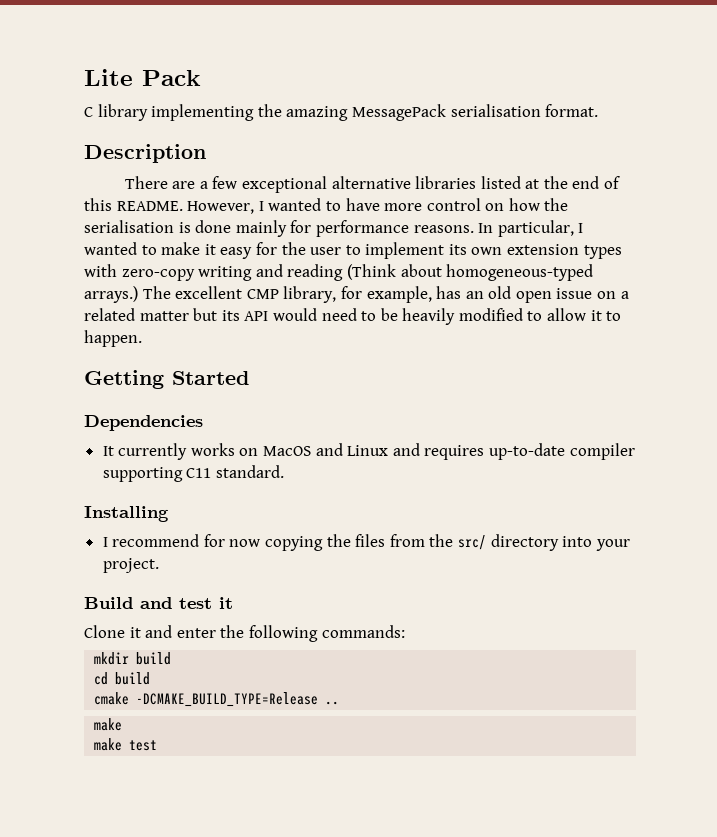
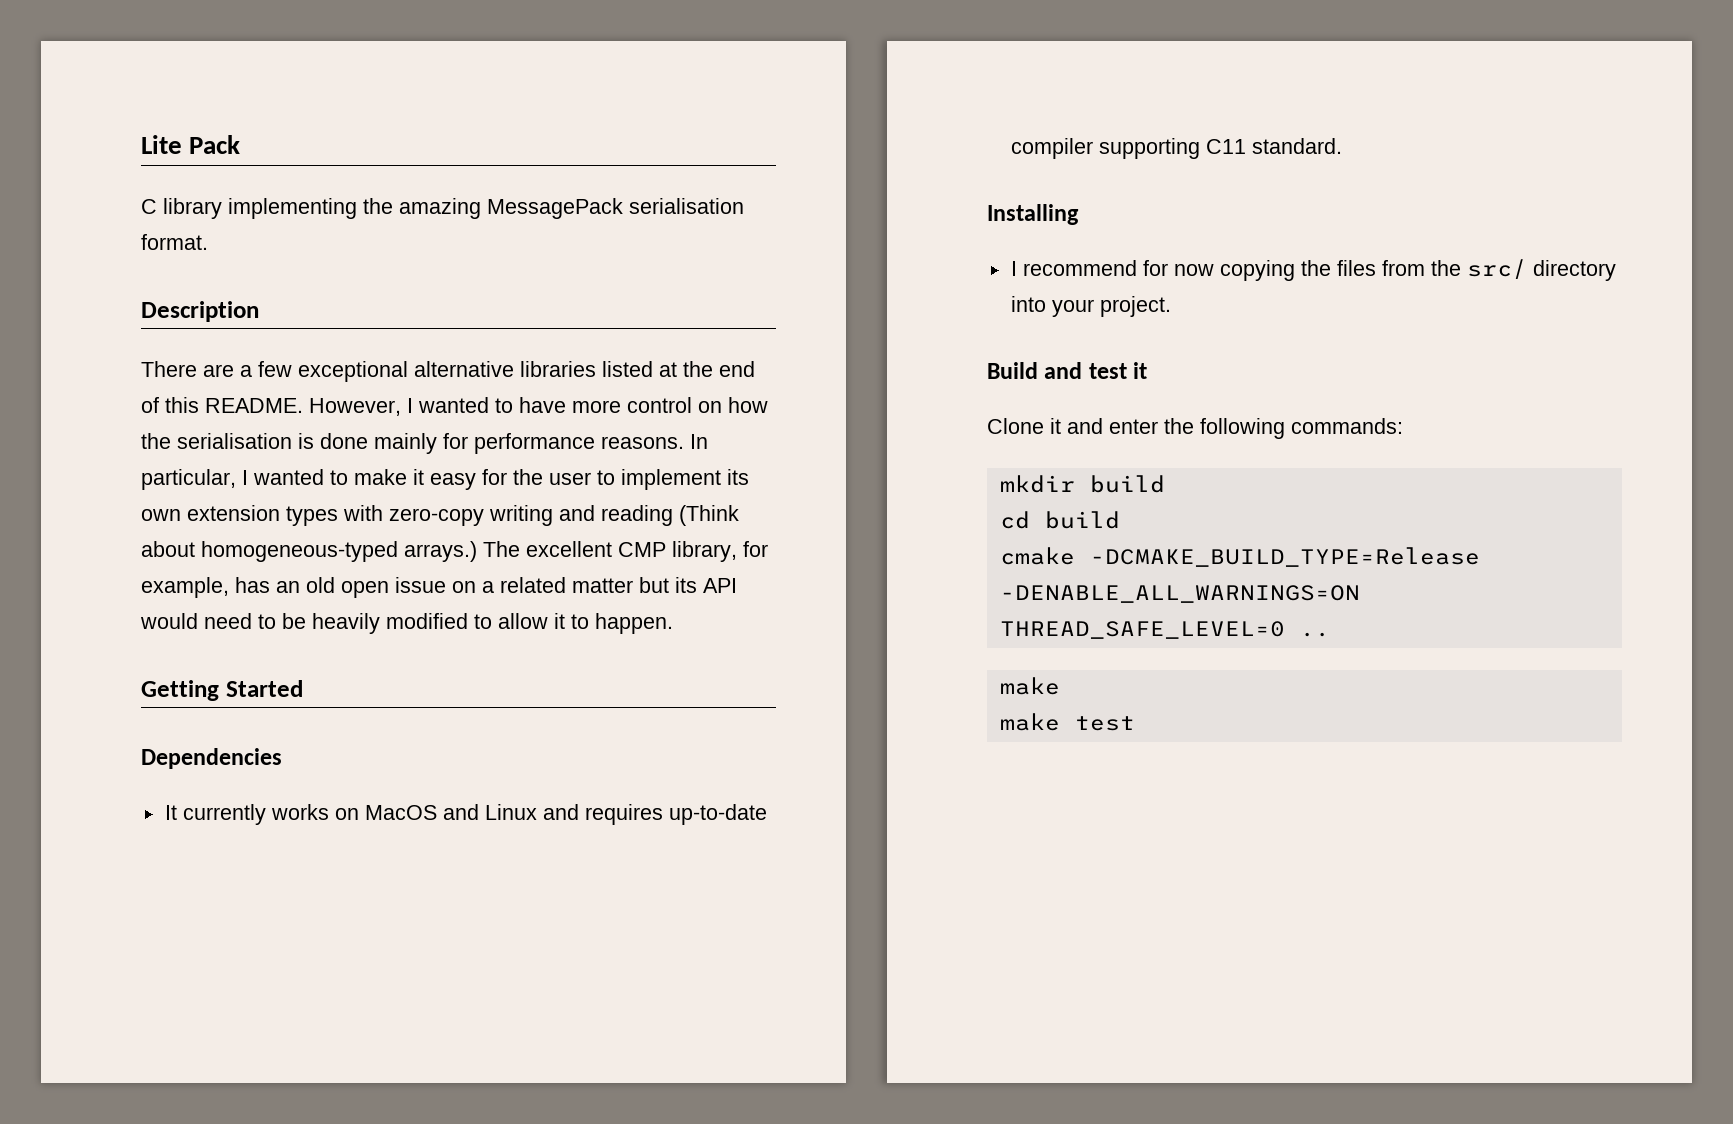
- cmake -DCMAKE_BUILD_TYPE=Release ..
+ cmake -DCMAKE_BUILD_TYPE=Release -DENABLE_ALL_WARNINGS=ON THREAD_SAFE_LEVEL=0 ..

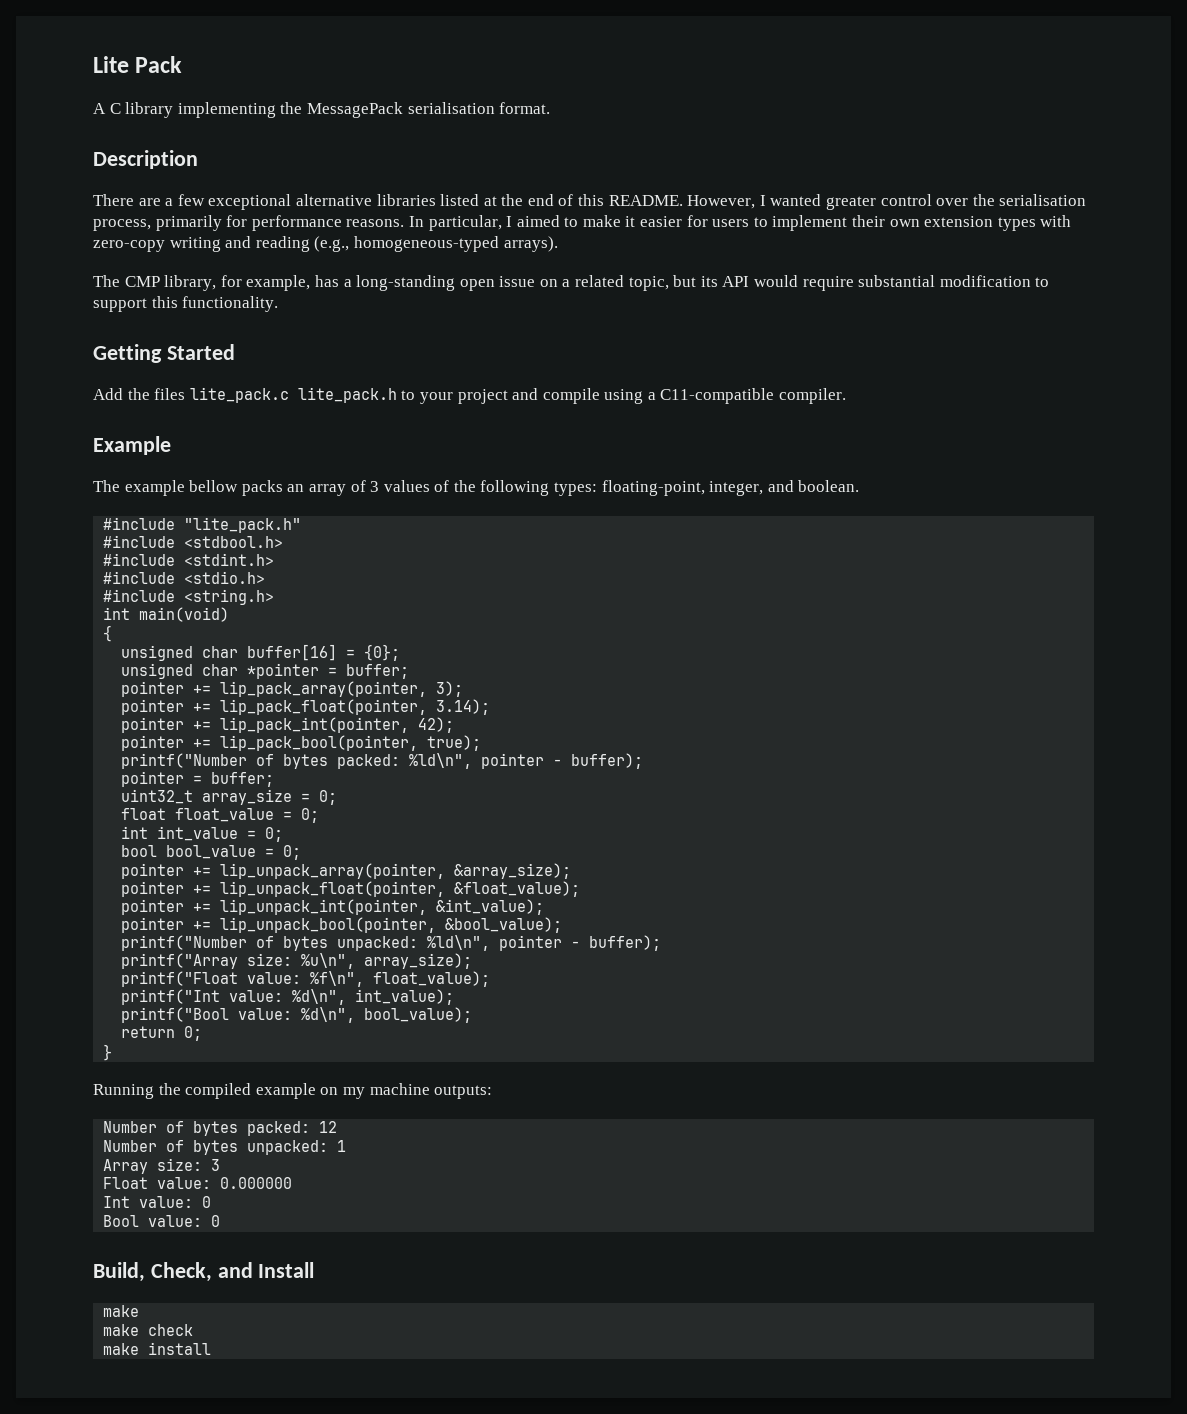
- C library implementing the amazing MessagePack serialisation format.
+ A C library implementing the MessagePack serialisation format.
- However, I wanted to have more control on how the serialisation is done mainly for performance reasons.
+ However, I wanted greater control over the serialisation process, primarily for performance reasons.
- In particular, I wanted to make it easy for the user to implement its own extension types with zero-copy writing and reading (Think about homogeneous-typed arrays.) The excellent CMP library, for example, has an old open issue on a related matter but its API would need to be heavily modified to allow it to happen.
+ In particular, I aimed to make it easier for users to implement their own extension types with zero-copy writing and reading (e.g., homogeneous-typed arrays).
+ The CMP library, for example, has a long-standing open issue on a related topic, but its API would require substantial modification to support this functionality.
  Getting Started
- Dependencies
- It currently works on MacOS and Linux and requires up-to-date compiler supporting C11 standard.
- Installing
- I recommend for now copying the files from the src/ directory into your project.
- Build and test it
- Clone it and enter the following commands:
- mkdir build
- cd build
- cmake -DCMAKE_BUILD_TYPE=Release -DENABLE_ALL_WARNINGS=ON THREAD_SAFE_LEVEL=0 ..
+ Add the files lite_pack.c lite_pack.h to your project and compile using a C11-compatible compiler.
+ Example
+ The example bellow packs an array of 3 values of the following types: floating-point, integer, and boolean.
+ #include "lite_pack.h"
+ #include <stdbool.h>
+ #include <stdint.h>
+ #include <stdio.h>
+ #include <string.h>
+ int main(void)
+ {
+ unsigned char buffer[16] = {0};
+ unsigned char *pointer = buffer;
+ pointer += lip_pack_array(pointer, 3);
+ pointer += lip_pack_float(pointer, 3.14);
+ pointer += lip_pack_int(pointer, 42);
+ pointer += lip_pack_bool(pointer, true);
+ printf("Number of bytes packed: %ld\n", pointer - buffer);
+ pointer = buffer;
+ uint32_t array_size = 0;
+ float float_value = 0;
+ int int_value = 0;
+ bool bool_value = 0;
+ pointer += lip_unpack_array(pointer, &array_size);
+ pointer += lip_unpack_float(pointer, &float_value);
+ pointer += lip_unpack_int(pointer, &int_value);
+ pointer += lip_unpack_bool(pointer, &bool_value);
+ printf("Number of bytes unpacked: %ld\n", pointer - buffer);
+ printf("Array size: %u\n", array_size);
+ printf("Float value: %f\n", float_value);
+ printf("Int value: %d\n", int_value);
+ printf("Bool value: %d\n", bool_value);
+ return 0;
+ }
+ Running the compiled example on my machine outputs:
+ Number of bytes packed: 12
+ Number of bytes unpacked: 1
+ Array size: 3
+ Float value: 0.000000
+ Int value: 0
+ Bool value: 0
+ Build, Check, and Install
- make test
+ make check
+ make install

